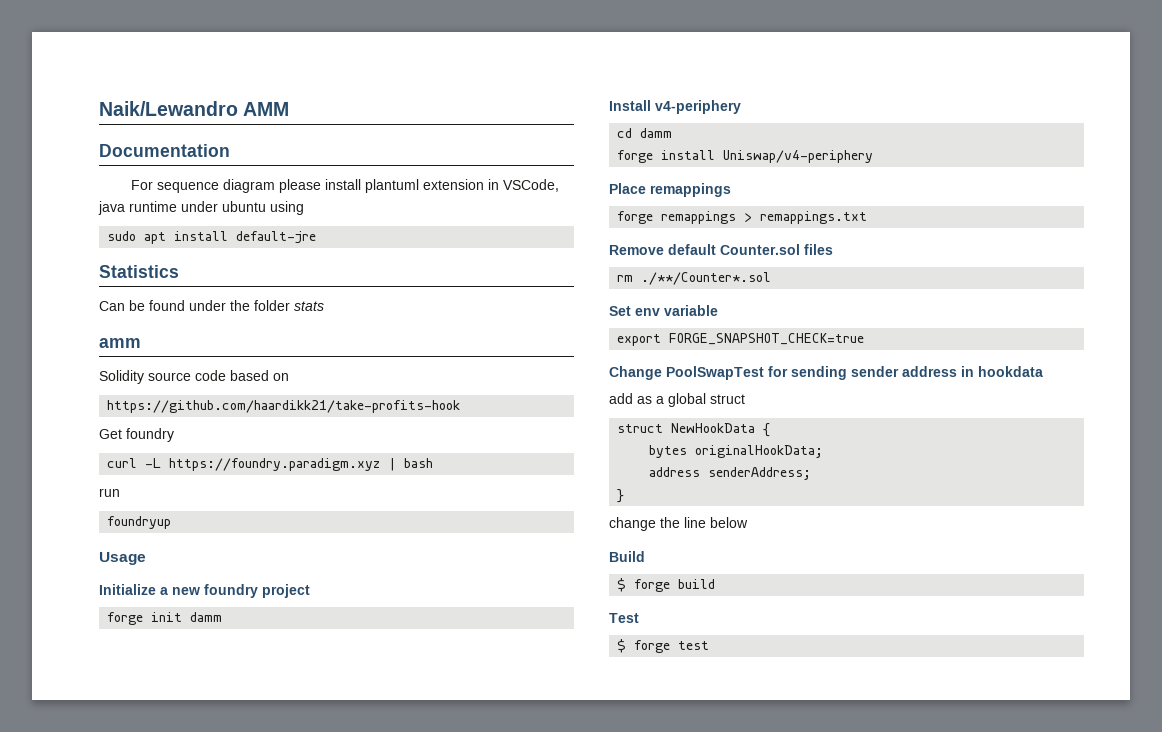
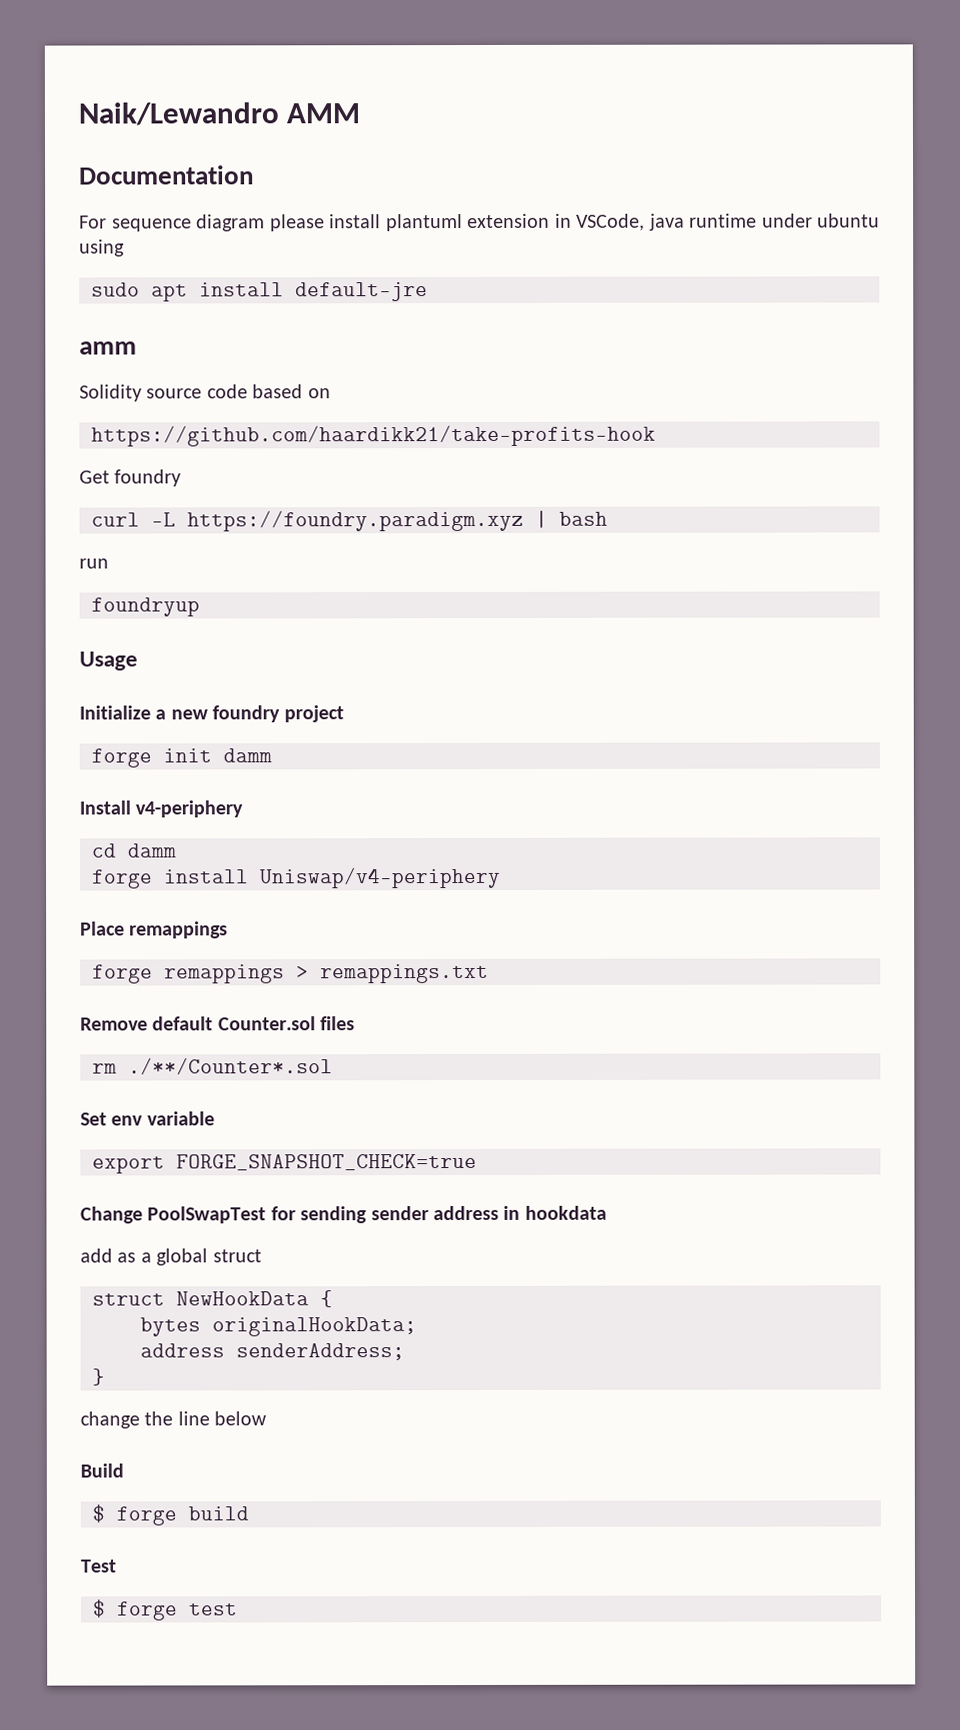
- Statistics
- Can be found under the folder stats

